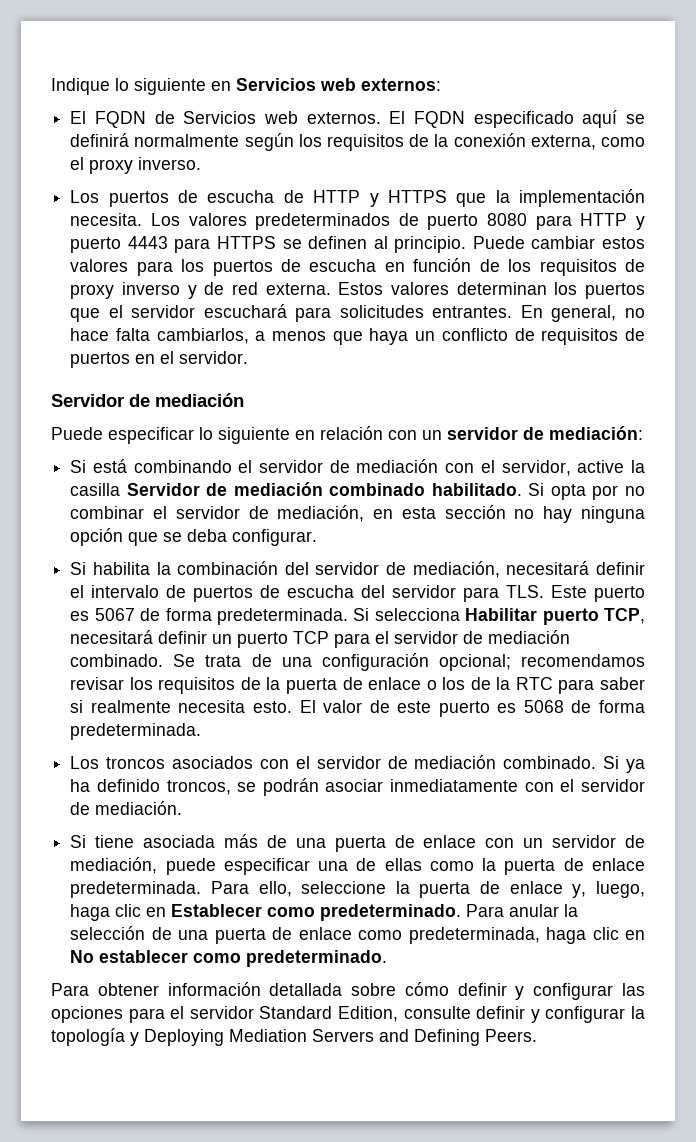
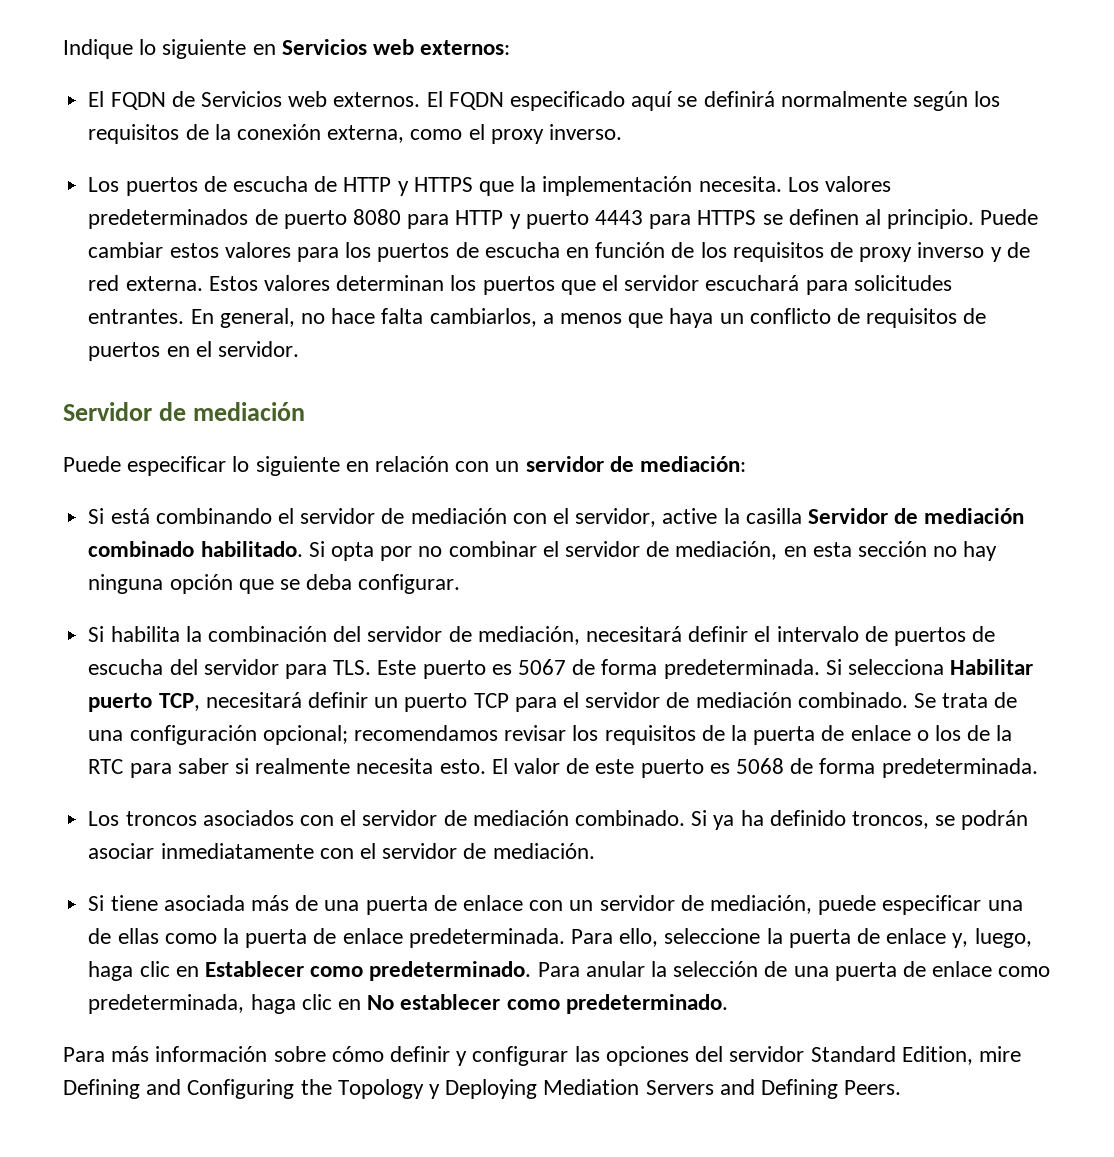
- Para obtener información detallada sobre cómo definir y configurar las opciones para el servidor Standard Edition, consulte definir y configurar la topología y Deploying Mediation Servers and Defining Peers.
+ Para más información sobre cómo definir y configurar las opciones del servidor Standard Edition, mire Defining and Configuring the Topology y Deploying Mediation Servers and Defining Peers.

